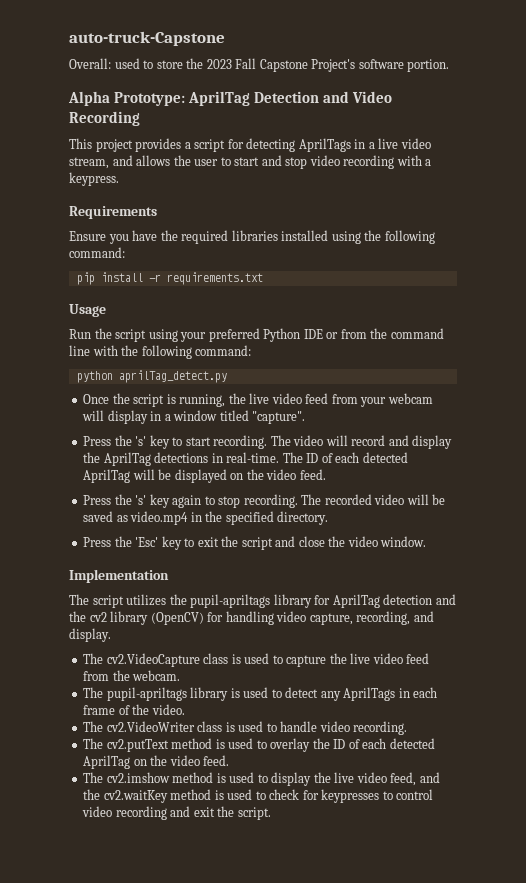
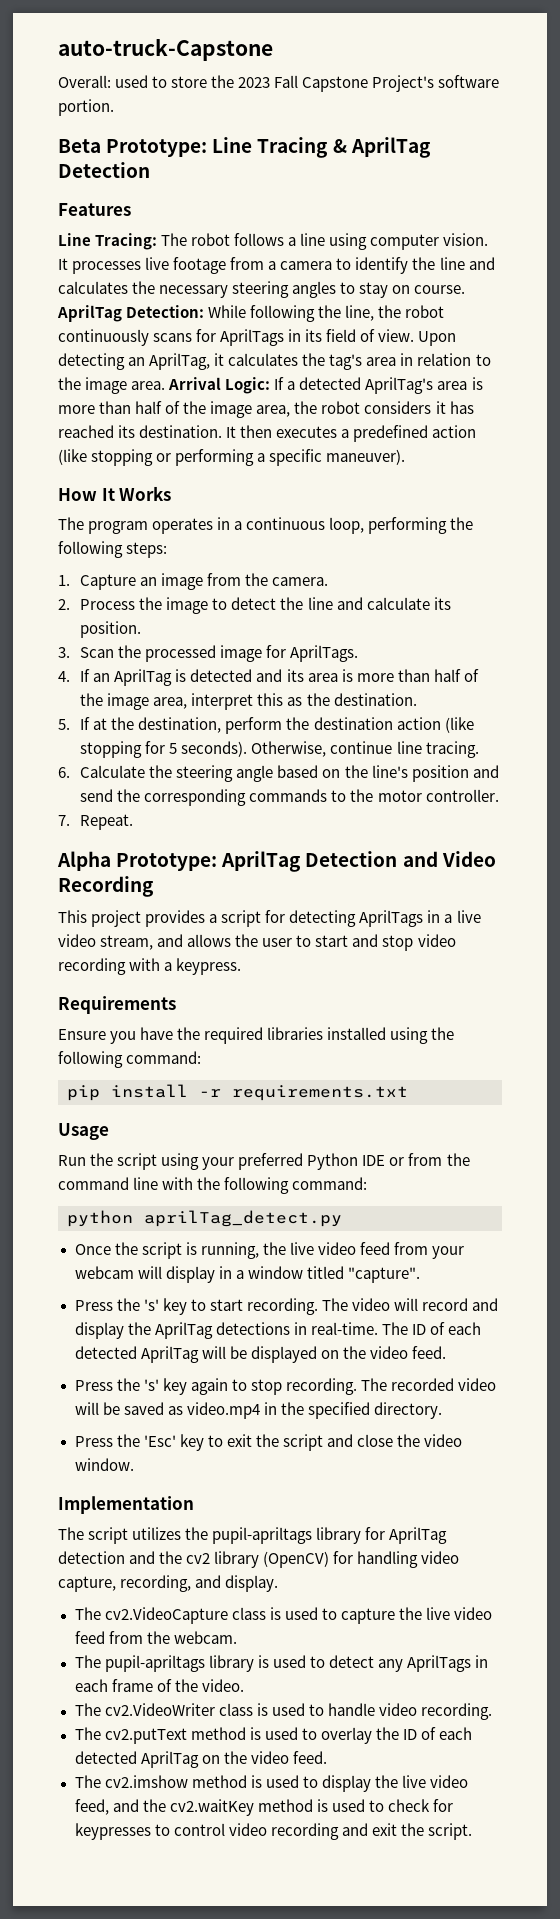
+ Beta Prototype: Line Tracing & AprilTag Detection
+ Features
+ Line Tracing: The robot follows a line using computer vision. It processes live footage from a camera to identify the line and calculates the necessary steering angles to stay on course. AprilTag Detection: While following the line, the robot continuously scans for AprilTags in its field of view. Upon detecting an AprilTag, it calculates the tag's area in relation to the image area. Arrival Logic: If a detected AprilTag's area is more than half of the image area, the robot considers it has reached its destination. It then executes a predefined action (like stopping or performing a specific maneuver).
+ How It Works
+ The program operates in a continuous loop, performing the following steps:
+ 1. Capture an image from the camera.
+ 2. Process the image to detect the line and calculate its position.
+ 3. Scan the processed image for AprilTags.
+ 4. If an AprilTag is detected and its area is more than half of the image area, interpret this as the destination.
+ 5. If at the destination, perform the destination action (like stopping for 5 seconds). Otherwise, continue line tracing.
+ 6. Calculate the steering angle based on the line's position and send the corresponding commands to the motor controller.
+ 7. Repeat.

